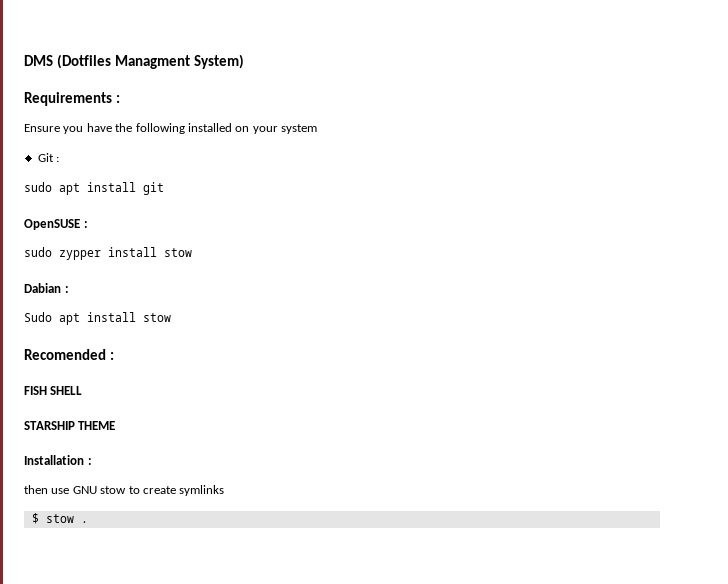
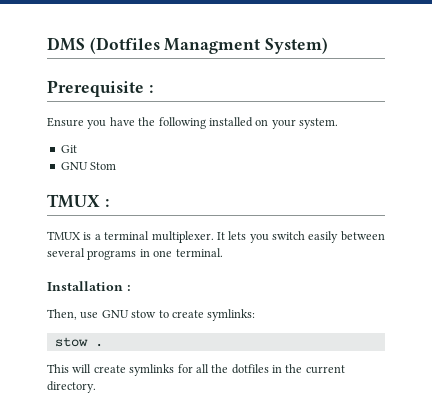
- Requirements :
+ Prerequisite :
- Ensure you have the following installed on your system
+ Ensure you have the following installed on your system.
- Git :
- sudo apt install git
- OpenSUSE :
- sudo zypper install stow
- Dabian :
- Sudo apt install stow
- Recomended :
- FISH SHELL
- STARSHIP THEME
+ Git
+ GNU Stom
+ TMUX :
+ TMUX is a terminal multiplexer. It lets you switch easily between several programs in one terminal.
- then use GNU stow to create symlinks
- $ stow .
+ Then, use GNU stow to create symlinks:
+ stow .
+ This will create symlinks for all the dotfiles in the current directory.

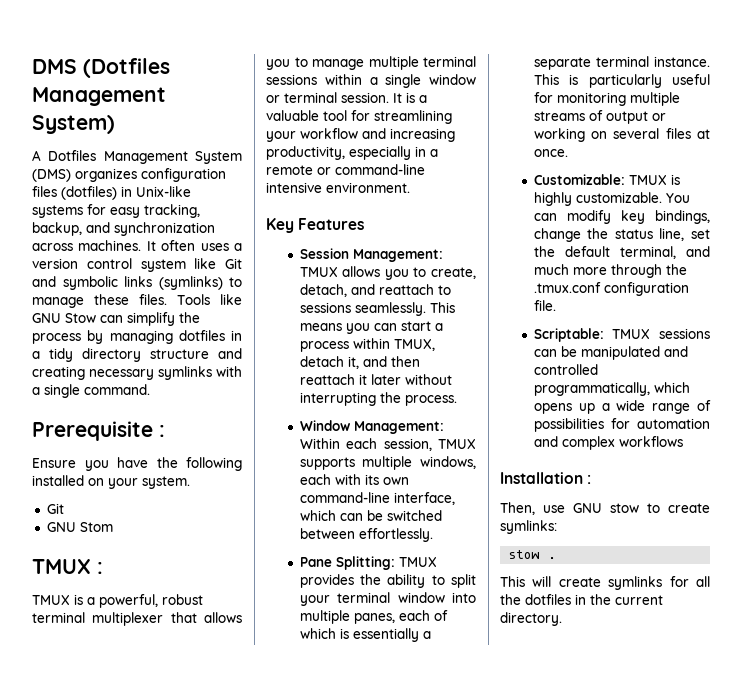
- DMS (Dotfiles Managment System)
+ DMS (Dotfiles Management System)
+ A Dotfiles Management System (DMS) organizes configuration files (dotfiles) in Unix-like systems for easy tracking, backup, and synchronization across machines. It often uses a version control system like Git and symbolic links (symlinks) to manage these files. Tools like GNU Stow can simplify the process by managing dotfiles in a tidy directory structure and creating necessary symlinks with a single command.
- TMUX is a terminal multiplexer. It lets you switch easily between several programs in one terminal.
+ TMUX is a powerful, robust terminal multiplexer that allows you to manage multiple terminal sessions within a single window or terminal session. It is a valuable tool for streamlining your workflow and increasing productivity, especially in a remote or command-line intensive environment.
+ Key Features
+ Session Management: TMUX allows you to create, detach, and reattach to sessions seamlessly. This means you can start a process within TMUX, detach it, and then reattach it later without interrupting the process.
+ Window Management: Within each session, TMUX supports multiple windows, each with its own command-line interface, which can be switched between effortlessly.
+ Pane Splitting: TMUX provides the ability to split your terminal window into multiple panes, each of which is essentially a separate terminal instance. This is particularly useful for monitoring multiple streams of output or working on several files at once.
+ Customizable: TMUX is highly customizable. You can modify key bindings, change the status line, set the default terminal, and much more through the .tmux.conf configuration file.
+ Scriptable: TMUX sessions can be manipulated and controlled programmatically, which opens up a wide range of possibilities for automation and complex workflows

